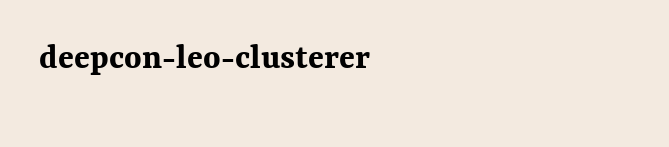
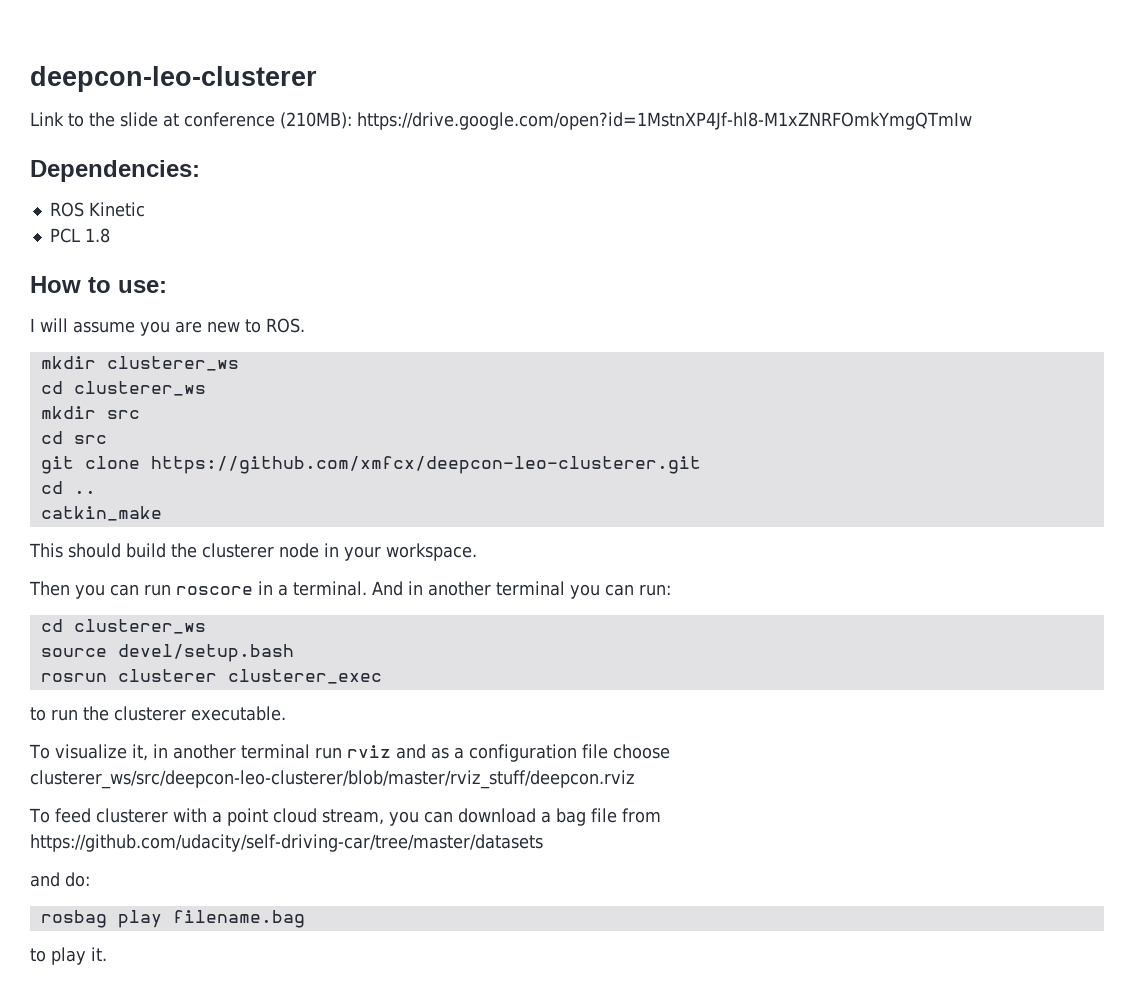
+ Link to the slide at conference (210MB): https://drive.google.com/open?id=1MstnXP4Jf-hl8-M1xZNRFOmkYmgQTmIw
+ Dependencies:
+ ROS Kinetic
+ PCL 1.8
+ How to use:
+ I will assume you are new to ROS.
+ mkdir clusterer_ws
+ cd clusterer_ws
+ mkdir src
+ cd src
+ git clone https://github.com/xmfcx/deepcon-leo-clusterer.git
+ cd ..
+ catkin_make
+ This should build the clusterer node in your workspace.
+ Then you can run roscore in a terminal. And in another terminal you can run:
+ cd clusterer_ws
+ source devel/setup.bash
+ rosrun clusterer clusterer_exec
+ to run the clusterer executable.
+ To visualize it, in another terminal run rviz and as a configuration file choose clusterer_ws/src/deepcon-leo-clusterer/blob/master/rviz_stuff/deepcon.rviz
+ To feed clusterer with a point cloud stream, you can download a bag file from https://github.com/udacity/self-driving-car/tree/master/datasets
+ and do:
+ rosbag play filename.bag
+ to play it.

